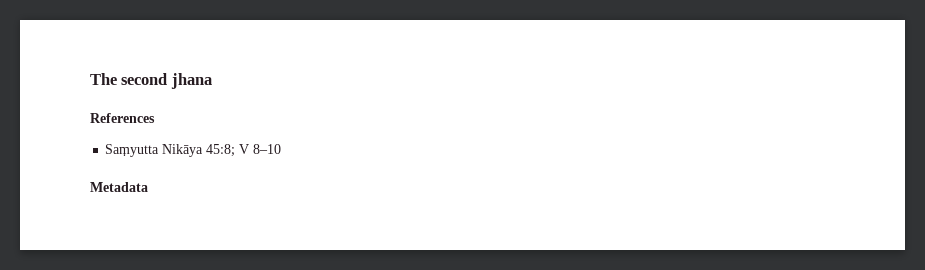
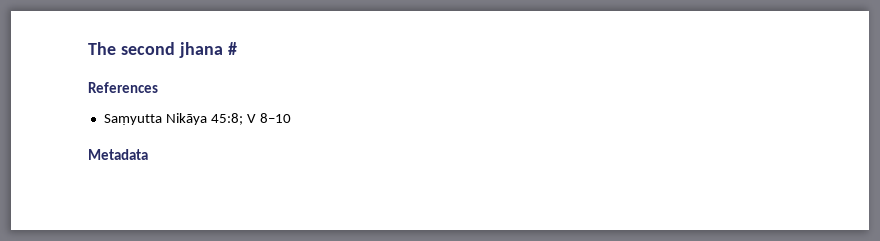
- The second jhana
+ The second jhana #

